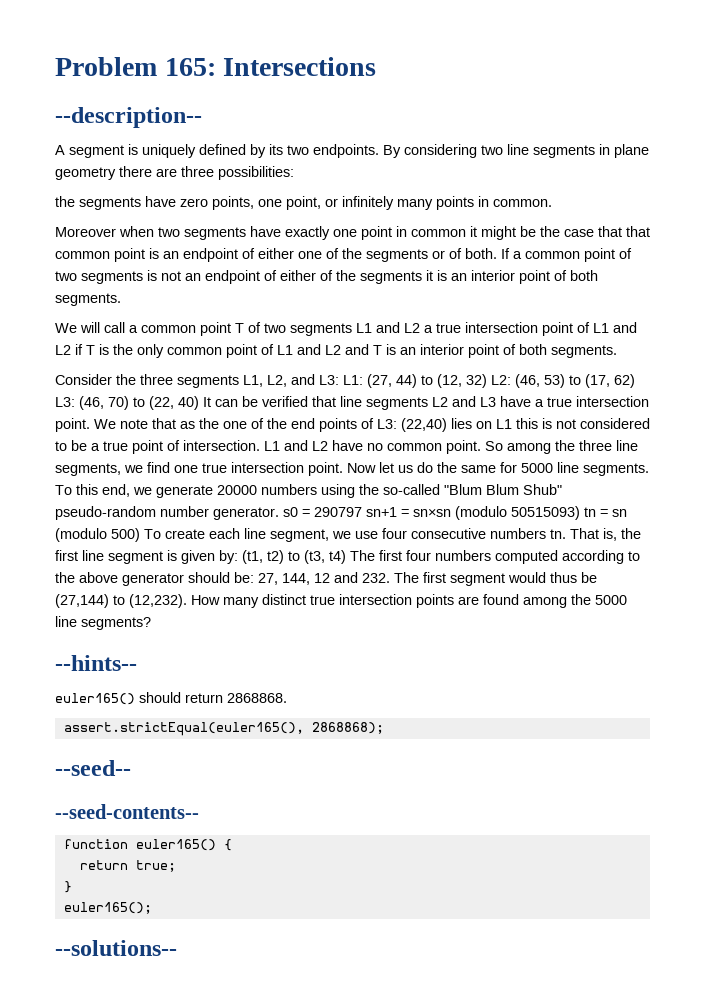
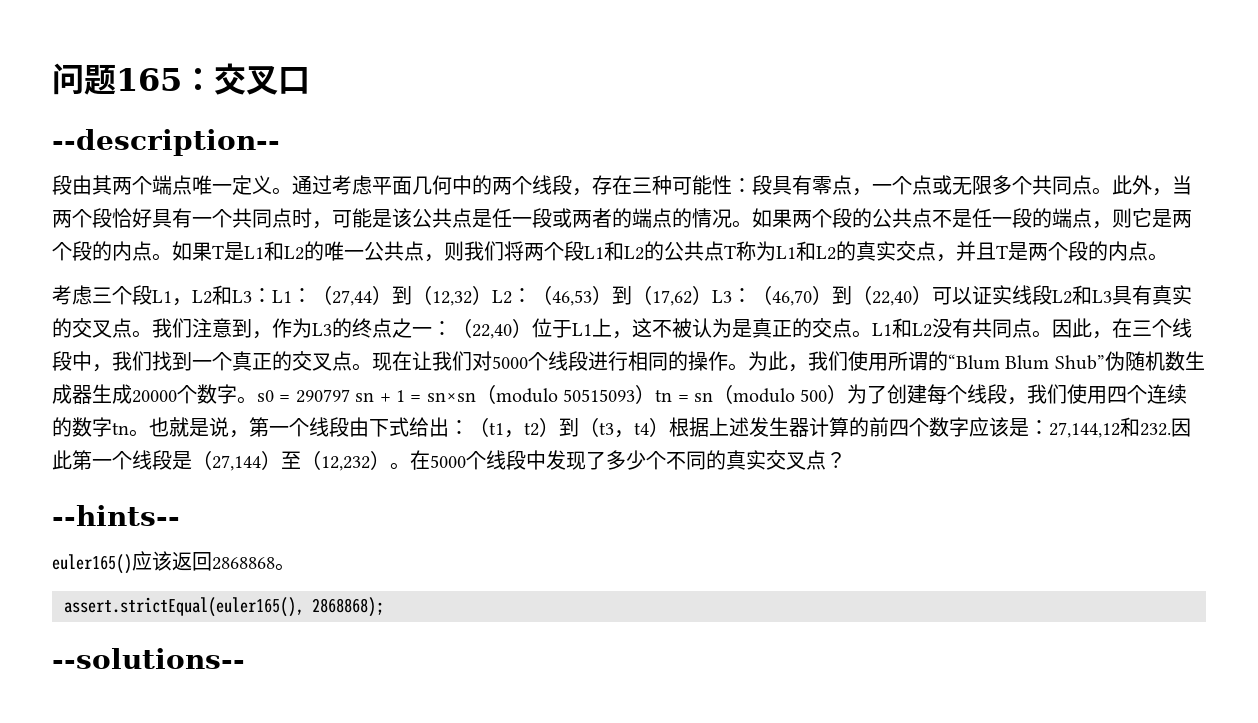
- Problem 165: Intersections
+ 问题165：交叉口
  --description--
- A segment is uniquely defined by its two endpoints. By considering two line segments in plane geometry there are three possibilities:
- the segments have zero points, one point, or infinitely many points in common.
- Moreover when two segments have exactly one point in common it might be the case that that common point is an endpoint of either one of the segments or of both. If a common point of two segments is not an endpoint of either of the segments it is an interior point of both segments.
- We will call a common point T of two segments L1 and L2 a true intersection point of L1 and L2 if T is the only common point of L1 and L2 and T is an interior point of both segments.
- Consider the three segments L1, L2, and L3: L1: (27, 44) to (12, 32) L2: (46, 53) to (17, 62) L3: (46, 70) to (22, 40) It can be verified that line segments L2 and L3 have a true intersection point. We note that as the one of the end points of L3: (22,40) lies on L1 this is not considered to be a true point of intersection. L1 and L2 have no common point. So among the three line segments, we find one true intersection point. Now let us do the same for 5000 line segments. To this end, we generate 20000 numbers using the so-called "Blum Blum Shub" pseudo-random number generator. s0 = 290797 sn+1 = sn×sn (modulo 50515093) tn = sn (modulo 500) To create each line segment, we use four consecutive numbers tn. That is, the first line segment is given by: (t1, t2) to (t3, t4) The first four numbers computed according to the above generator should be: 27, 144, 12 and 232. The first segment would thus be (27,144) to (12,232). How many distinct true intersection points are found among the 5000 line segments?
+ 段由其两个端点唯一定义。通过考虑平面几何中的两个线段，存在三种可能性：段具有零点，一个点或无限多个共同点。此外，当两个段恰好具有一个共同点时，可能是该公共点是任一段或两者的端点的情况。如果两个段的公共点不是任一段的端点，则它是两个段的内点。如果T是L1和L2的唯一公共点，则我们将两个段L1和L2的公共点T称为L1和L2的真实交点，并且T是两个段的内点。
+ 考虑三个段L1，L2和L3：L1：（27,44）到（12,32）L2：（46,53）到（17,62）L3：（46,70）到（22,40）可以证实线段L2和L3具有真实的交叉点。我们注意到，作为L3的终点之一：（22,40）位于L1上，这不被认为是真正的交点。L1和L2没有共同点。因此，在三个线段中，我们找到一个真正的交叉点。现在让我们对5000个线段进行相同的操作。为此，我们使用所谓的“Blum Blum Shub”伪随机数生成器生成20000个数字。s0 = 290797 sn + 1 = sn×sn（modulo 50515093）tn = sn（modulo 500）为了创建每个线段，我们使用四个连续的数字tn。也就是说，第一个线段由下式给出：（t1，t2）到（t3，t4）根据上述发生器计算的前四个数字应该是：27,144,12和232.因此第一个线段是（27,144）至（12,232）。在5000个线段中发现了多少个不同的真实交叉点？
- euler165() should return 2868868.
+ euler165()应该返回2868868。
- --seed--
- --seed-contents--
- function euler165() {
- return true;
- }
- euler165();

